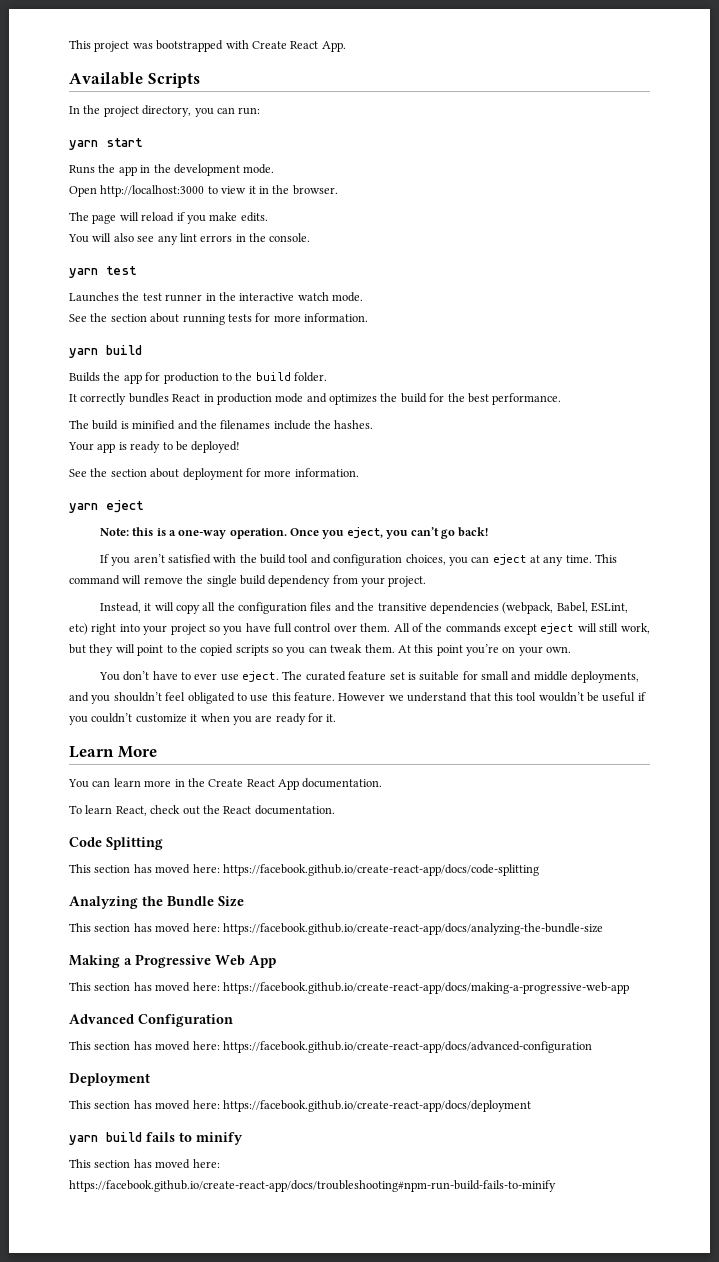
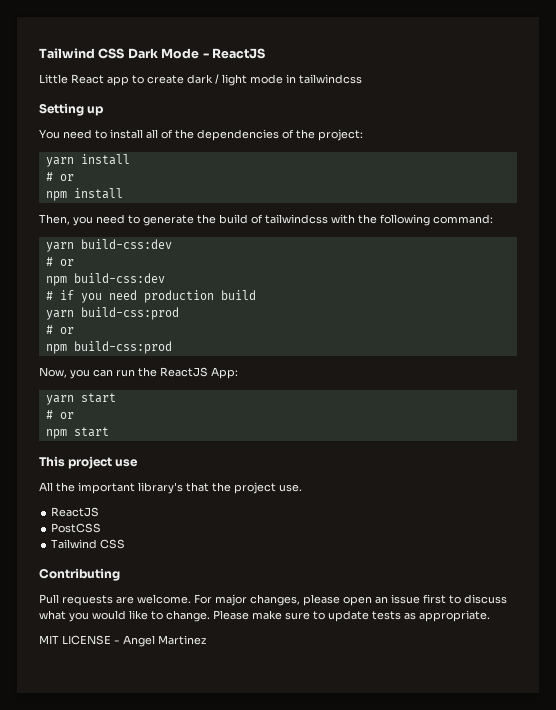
- This project was bootstrapped with Create React App.
- Available Scripts
- In the project directory, you can run:
+ Tailwind CSS Dark Mode - ReactJS
+ Little React app to create dark / light mode in tailwindcss
+ Setting up
+ You need to install all of the dependencies of the project:
+ yarn install
+ # or
+ npm install
+ Then, you need to generate the build of tailwindcss with the following command:
+ yarn build-css:dev
+ # or
+ npm build-css:dev
+ # if you need production build
+ yarn build-css:prod
+ # or
+ npm build-css:prod
+ Now, you can run the ReactJS App:
  yarn start
- Runs the app in the development mode.
- Open http://localhost:3000 to view it in the browser.
- The page will reload if you make edits.
- You will also see any lint errors in the console.
- yarn test
- Launches the test runner in the interactive watch mode.
- See the section about running tests for more information.
- yarn build
- Builds the app for production to the build folder.
- It correctly bundles React in production mode and optimizes the build for the best performance.
- The build is minified and the filenames include the hashes.
- Your app is ready to be deployed!
- See the section about deployment for more information.
- yarn eject
- Note: this is a one-way operation. Once you eject, you can’t go back!
- If you aren’t satisfied with the build tool and configuration choices, you can eject at any time. This command will remove the single build dependency from your project.
- Instead, it will copy all the configuration files and the transitive dependencies (webpack, Babel, ESLint, etc) right into your project so you have full control over them. All of the commands except eject will still work, but they will point to the copied scripts so you can tweak them. At this point you’re on your own.
- You don’t have to ever use eject. The curated feature set is suitable for small and middle deployments, and you shouldn’t feel obligated to use this feature. However we understand that this tool wouldn’t be useful if you couldn’t customize it when you are ready for it.
- Learn More
- You can learn more in the Create React App documentation.
- To learn React, check out the React documentation.
- Code Splitting
- This section has moved here: https://facebook.github.io/create-react-app/docs/code-splitting
- Analyzing the Bundle Size
- This section has moved here: https://facebook.github.io/create-react-app/docs/analyzing-the-bundle-size
- Making a Progressive Web App
- This section has moved here: https://facebook.github.io/create-react-app/docs/making-a-progressive-web-app
- Advanced Configuration
- This section has moved here: https://facebook.github.io/create-react-app/docs/advanced-configuration
- Deployment
- This section has moved here: https://facebook.github.io/create-react-app/docs/deployment
- yarn build fails to minify
- This section has moved here: https://facebook.github.io/create-react-app/docs/troubleshooting#npm-run-build-fails-to-minify
+ # or
+ npm start
+ This project use
+ All the important library's that the project use.
+ ReactJS
+ PostCSS
+ Tailwind CSS
+ Contributing
+ Pull requests are welcome. For major changes, please open an issue first to discuss what you would like to change. Please make sure to update tests as appropriate.
+ MIT LICENSE - Angel Martinez

